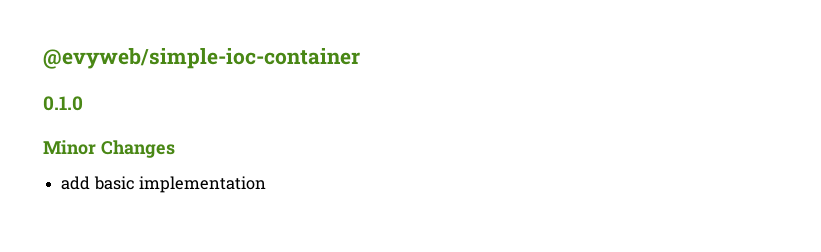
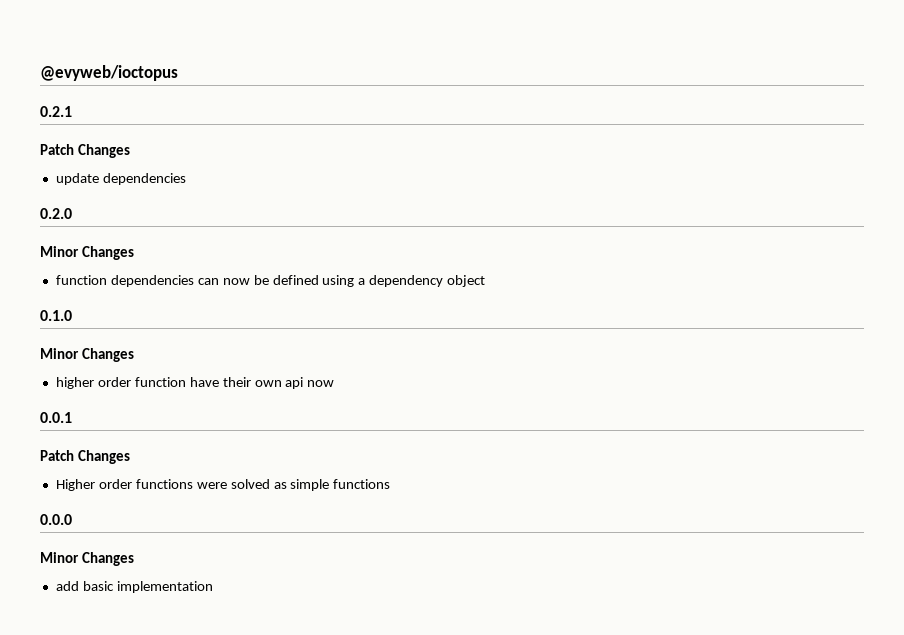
- @evyweb/simple-ioc-container
+ @evyweb/ioctopus
+ 0.2.1
+ Patch Changes
+ update dependencies
+ 0.2.0
+ Minor Changes
+ function dependencies can now be defined using a dependency object
  0.1.0
+ Minor Changes
+ higher order function have their own api now
+ 0.0.1
+ Patch Changes
+ Higher order functions were solved as simple functions
+ 0.0.0

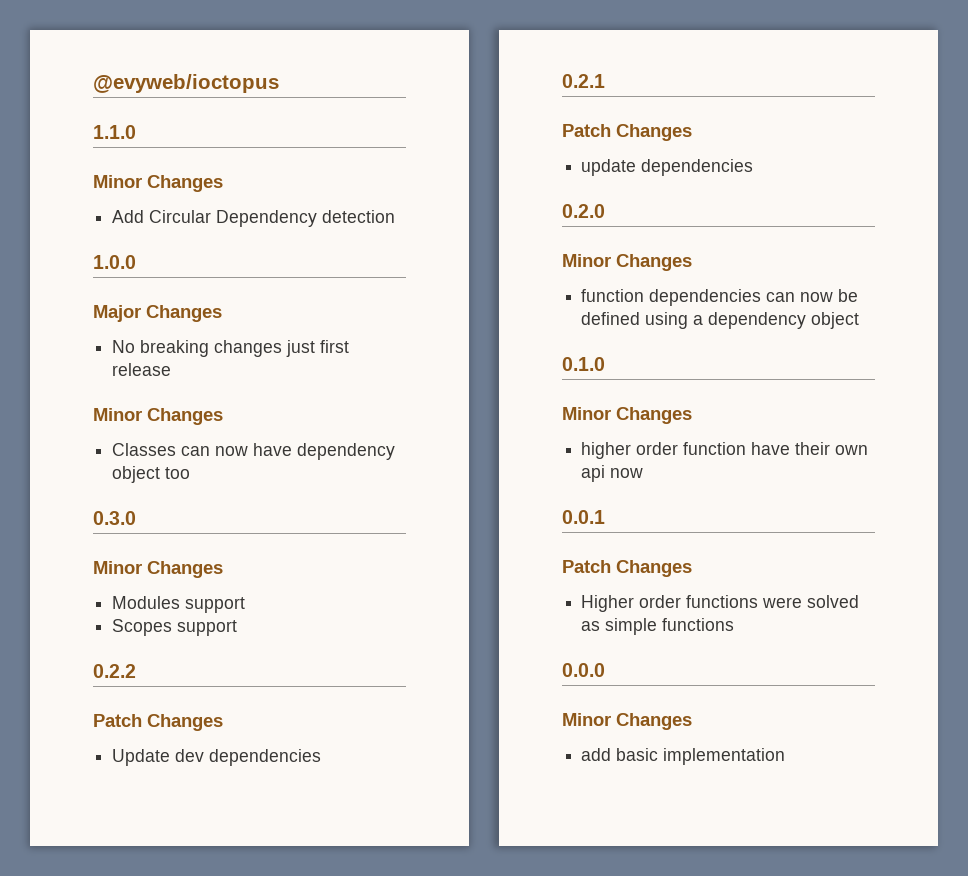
+ 1.1.0
+ Minor Changes
+ Add Circular Dependency detection
+ 1.0.0
+ Major Changes
+ No breaking changes just first release
+ Minor Changes
+ Classes can now have dependency object too
+ 0.3.0
+ Minor Changes
+ Modules support
+ Scopes support
+ 0.2.2
+ Patch Changes
+ Update dev dependencies

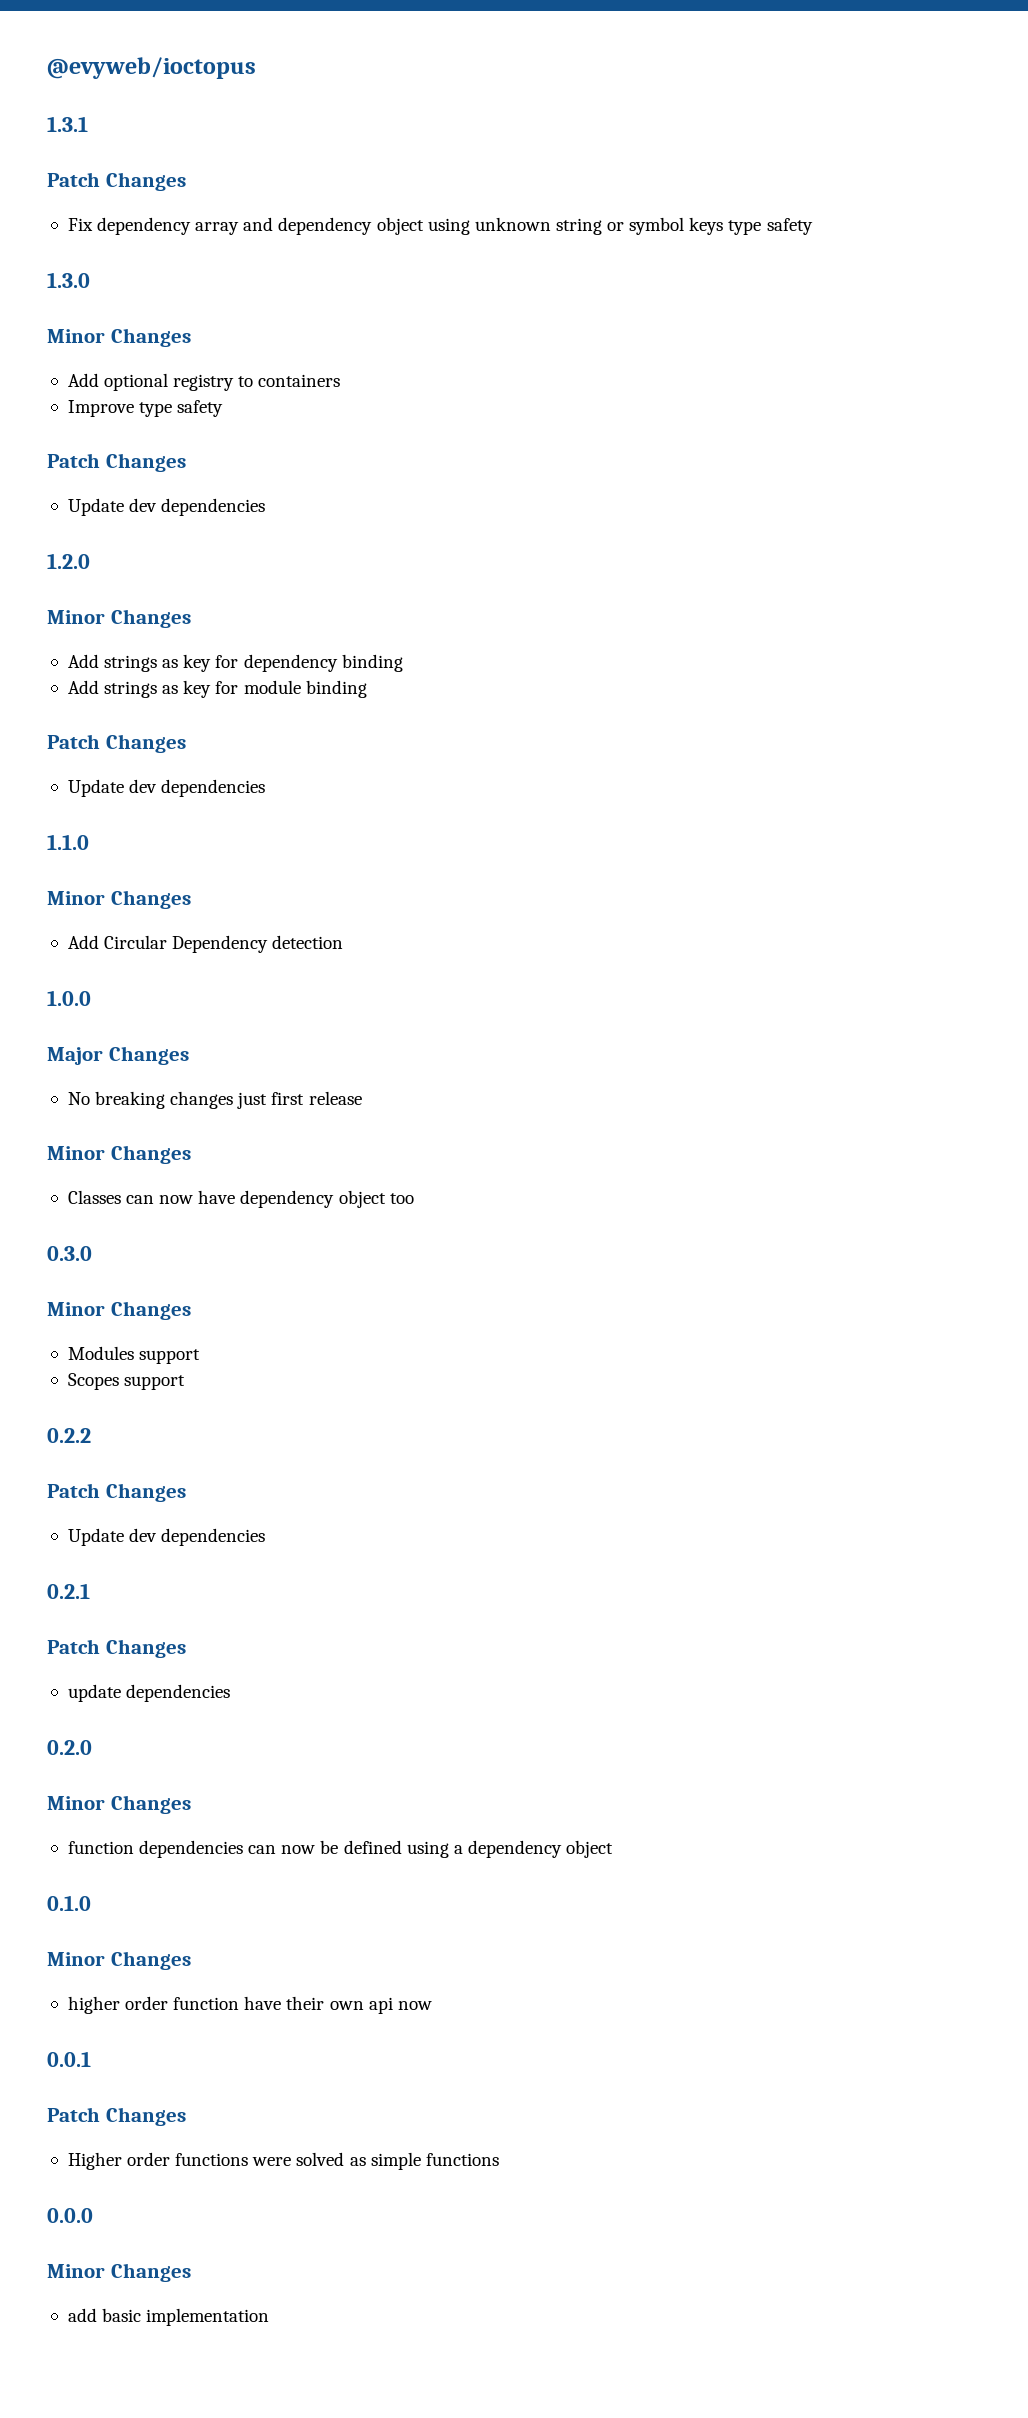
+ 1.3.1
+ Patch Changes
+ Fix dependency array and dependency object using unknown string or symbol keys type safety
+ 1.3.0
+ Minor Changes
+ Add optional registry to containers
+ Improve type safety
+ Patch Changes
+ Update dev dependencies
+ 1.2.0
+ Minor Changes
+ Add strings as key for dependency binding
+ Add strings as key for module binding
+ Patch Changes
+ Update dev dependencies

